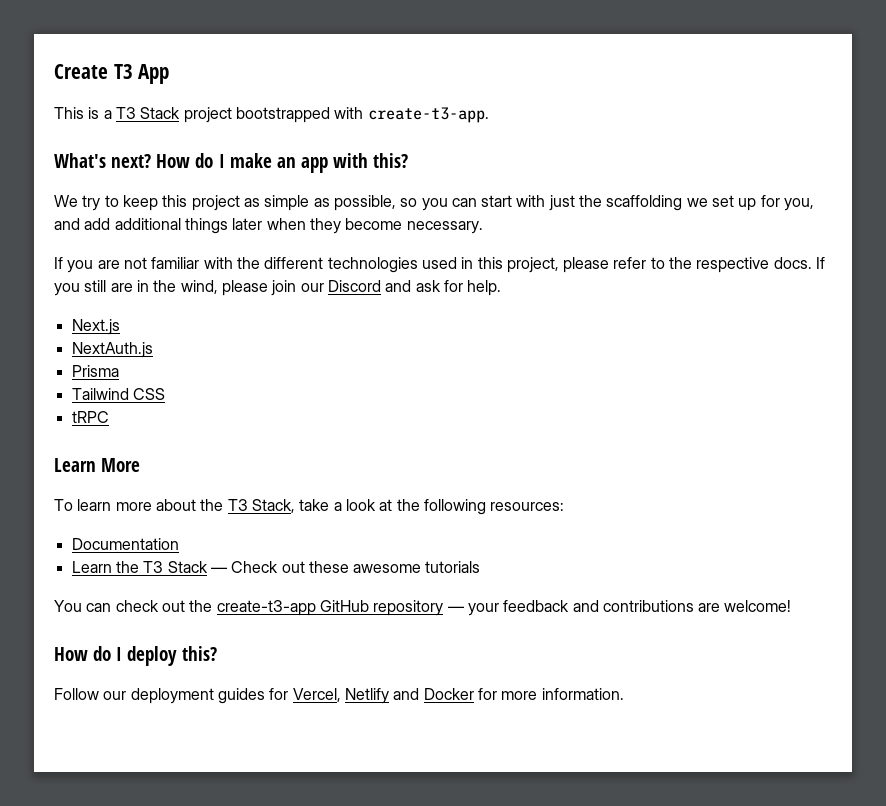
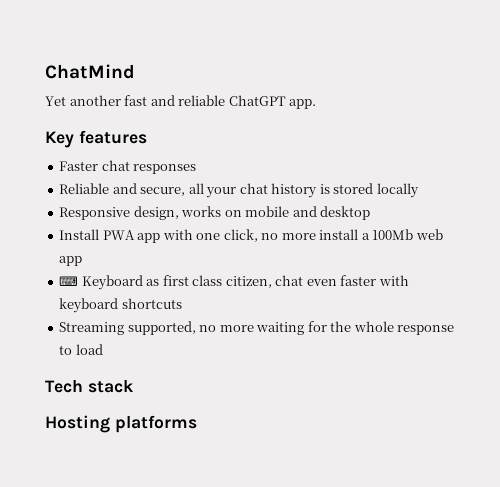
- Create T3 App
- This is a T3 Stack project bootstrapped with create-t3-app.
- What's next? How do I make an app with this?
- We try to keep this project as simple as possible, so you can start with just the scaffolding we set up for you, and add additional things later when they become necessary.
- If you are not familiar with the different technologies used in this project, please refer to the respective docs. If you still are in the wind, please join our Discord and ask for help.
- Next.js
- NextAuth.js
- Prisma
- Tailwind CSS
- tRPC
- Learn More
- To learn more about the T3 Stack, take a look at the following resources:
- Documentation
- Learn the T3 Stack — Check out these awesome tutorials
- You can check out the create-t3-app GitHub repository — your feedback and contributions are welcome!
- How do I deploy this?
- Follow our deployment guides for Vercel, Netlify and Docker for more information.
+ ChatMind
+ Yet another fast and reliable ChatGPT app.
+ Key features
+ Faster chat responses
+ Reliable and secure, all your chat history is stored locally
+ Responsive design, works on mobile and desktop
+ Install PWA app with one click, no more install a 100Mb web app
+ ⌨ Keyboard as first class citizen, chat even faster with keyboard shortcuts
+ Streaming supported, no more waiting for the whole response to load
+ Tech stack
+ Hosting platforms

